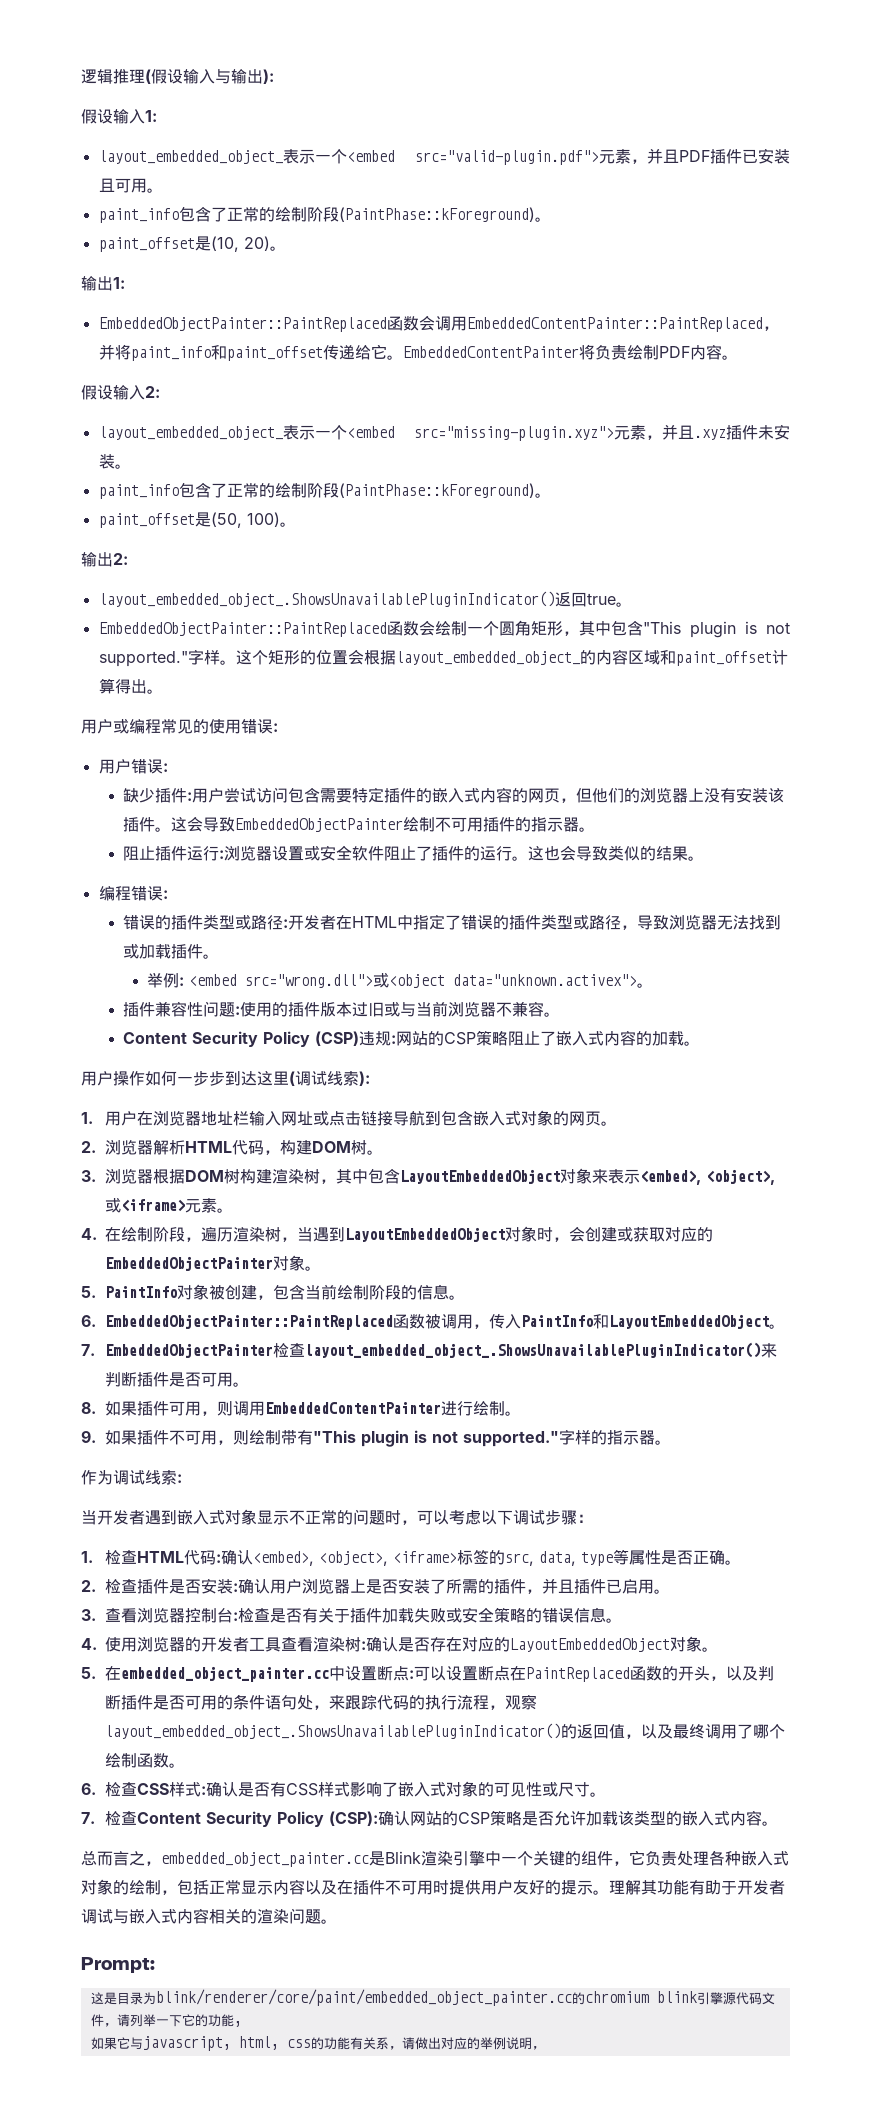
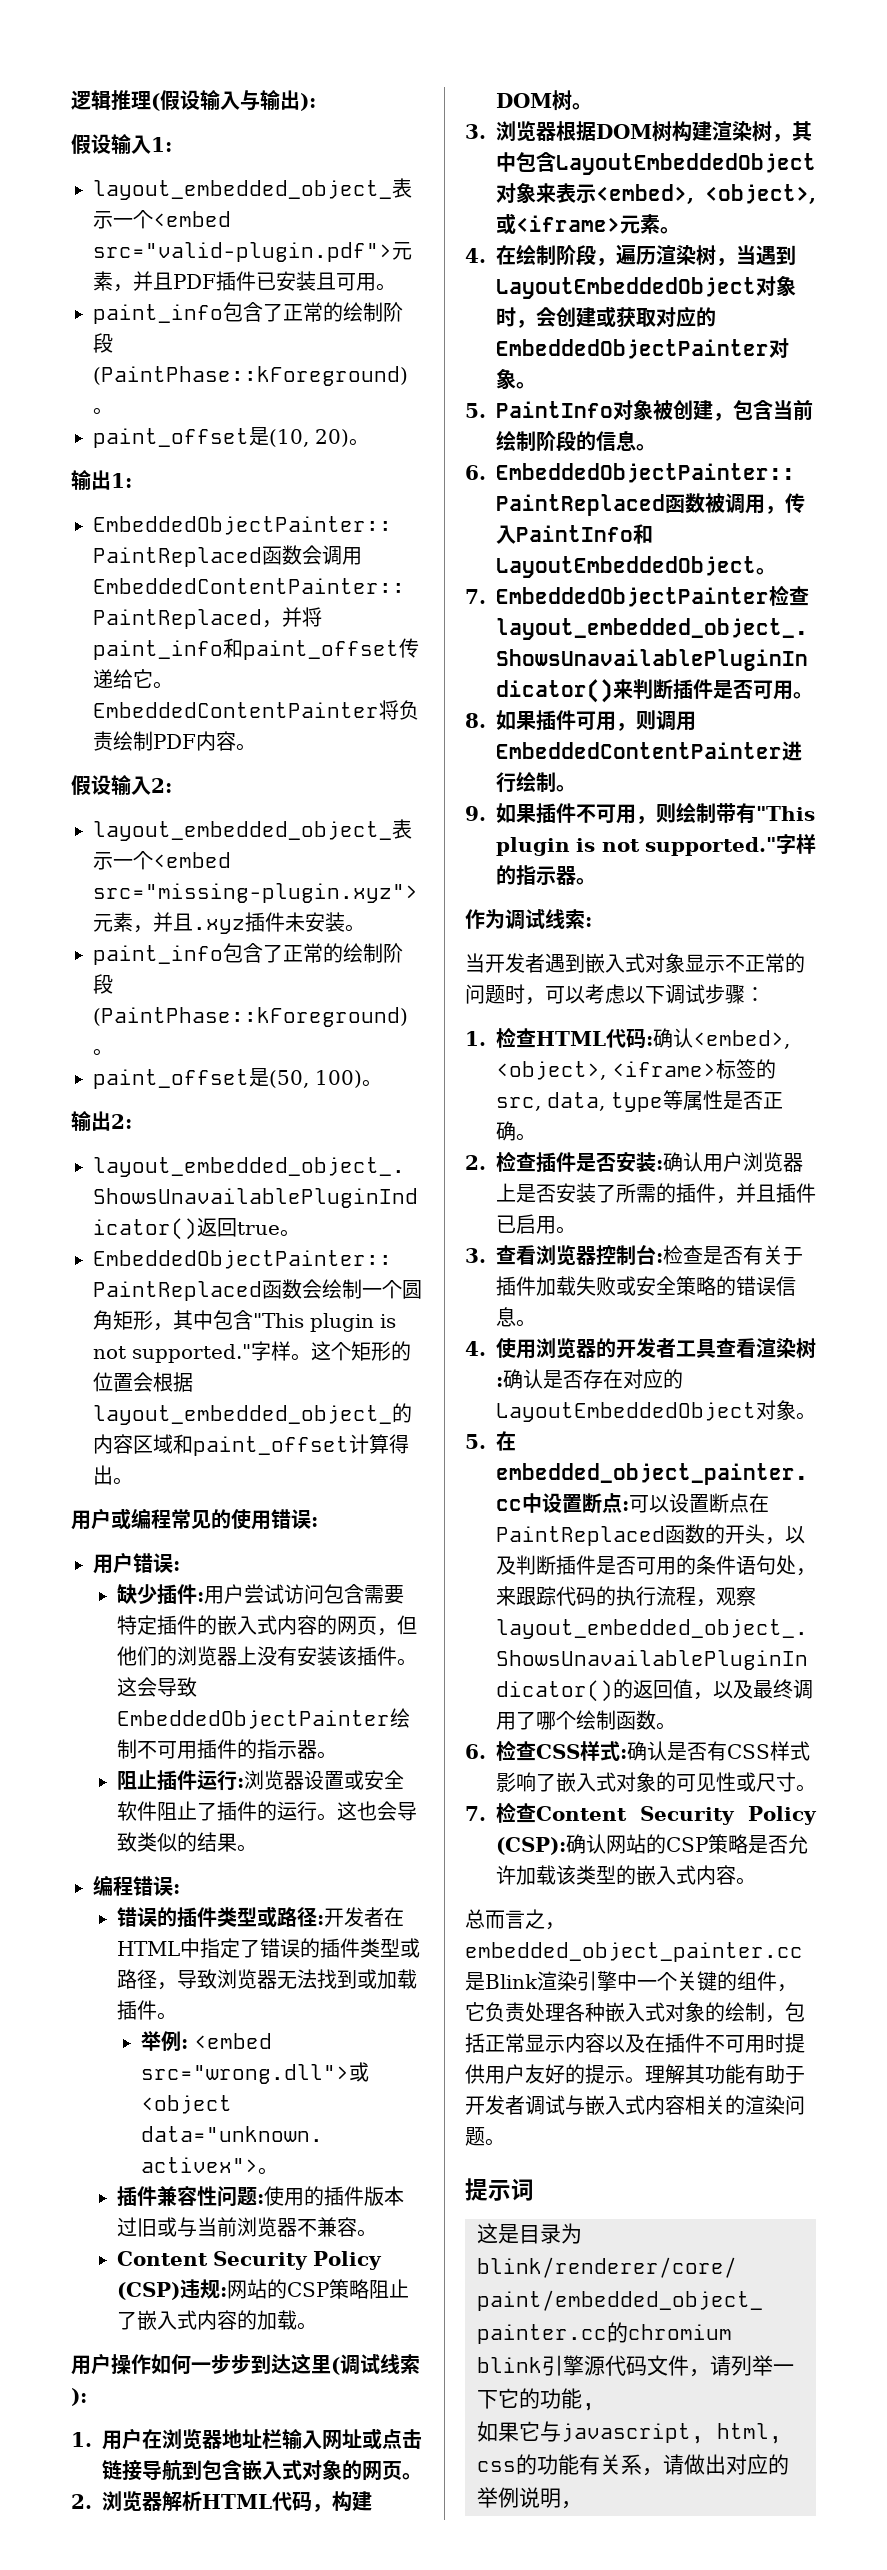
- Prompt:
+ 提示词

